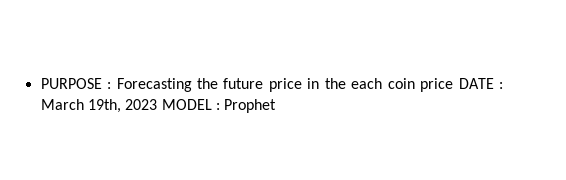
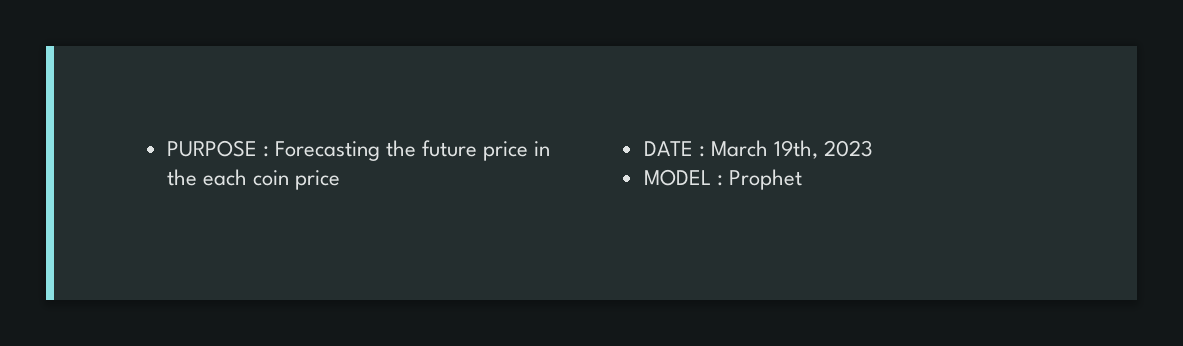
- PURPOSE : Forecasting the future price in the each coin price DATE : March 19th, 2023 MODEL : Prophet
+ PURPOSE : Forecasting the future price in the each coin price
+ DATE : March 19th, 2023
+ MODEL : Prophet

